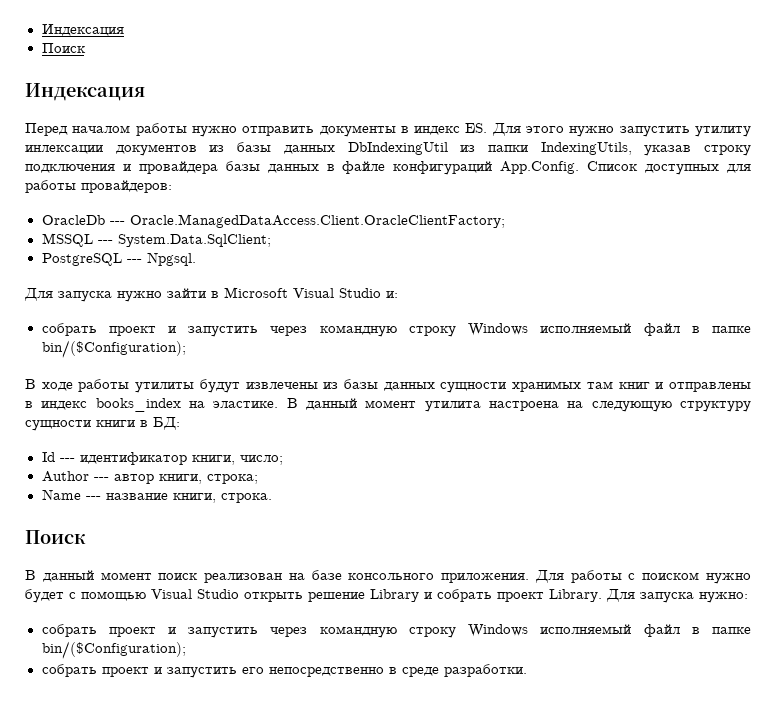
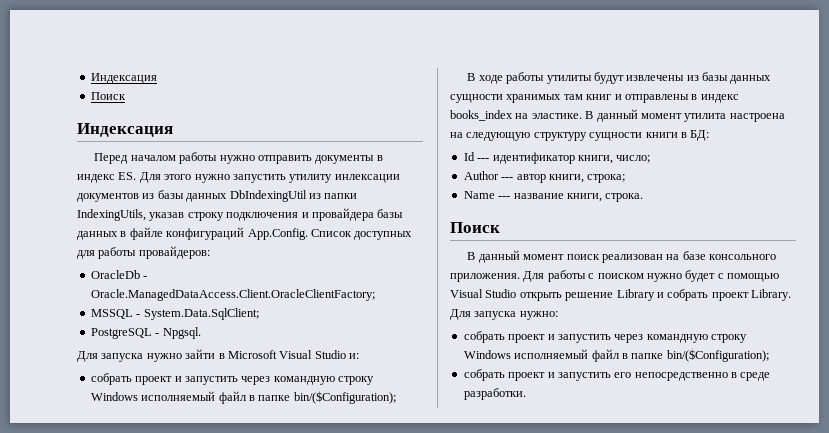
- OracleDb --- Oracle.ManagedDataAccess.Client.OracleClientFactory;
+ OracleDb - Oracle.ManagedDataAccess.Client.OracleClientFactory;
- MSSQL --- System.Data.SqlClient;
+ MSSQL - System.Data.SqlClient;
- PostgreSQL --- Npgsql.
+ PostgreSQL - Npgsql.

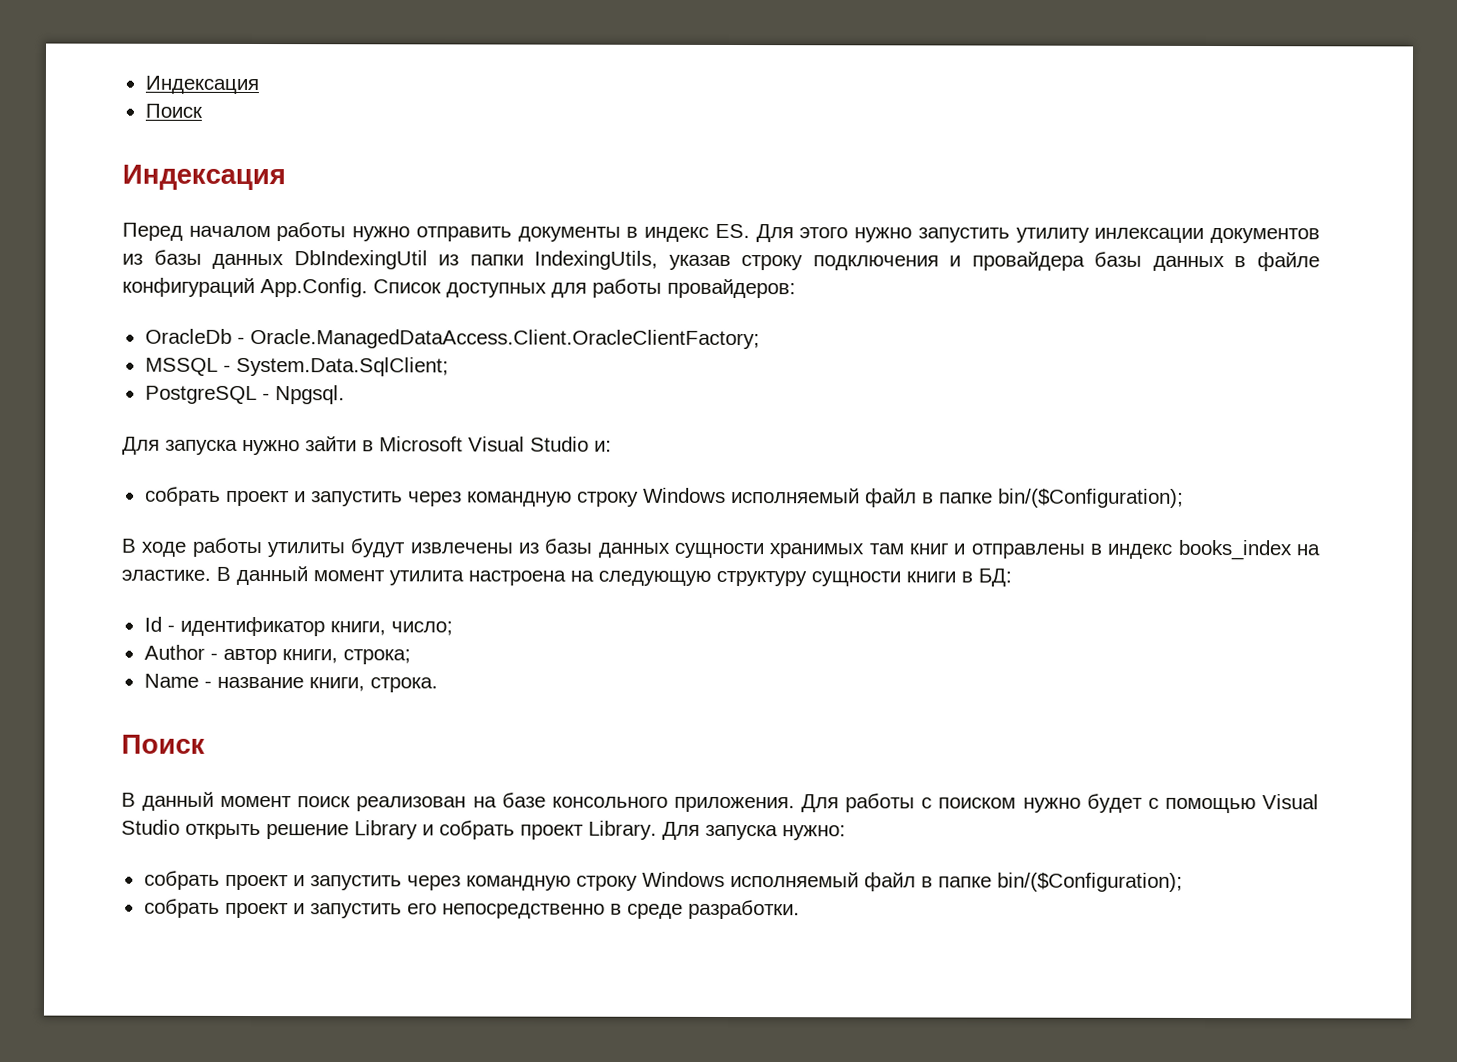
- Id --- идентификатор книги, число;
+ Id - идентификатор книги, число;
- Author --- автор книги, строка;
+ Author - автор книги, строка;
- Name --- название книги, строка.
+ Name - название книги, строка.

